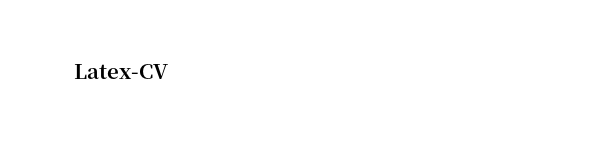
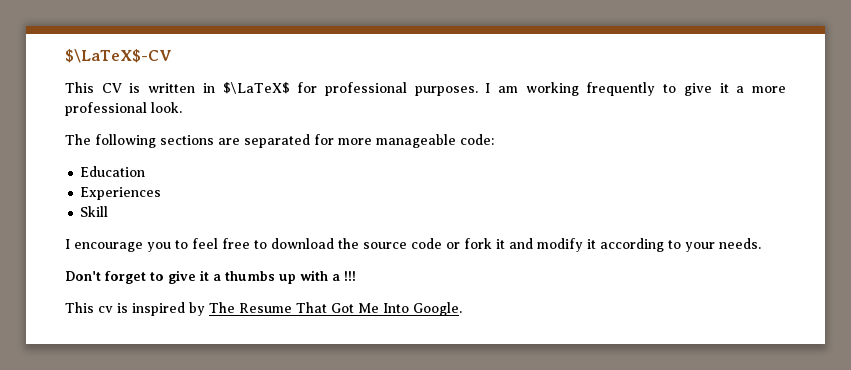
- Latex-CV
+ $\LaTeX$-CV
+ This CV is written in $\LaTeX$ for professional purposes. I am working frequently to give it a more professional look.
+ The following sections are separated for more manageable code:
+ Education
+ Experiences
+ Skill
+ I encourage you to feel free to download the source code or fork it and modify it according to your needs.
+ Don't forget to give it a thumbs up with a !!!
+ This cv is inspired by The Resume That Got Me Into Google.

